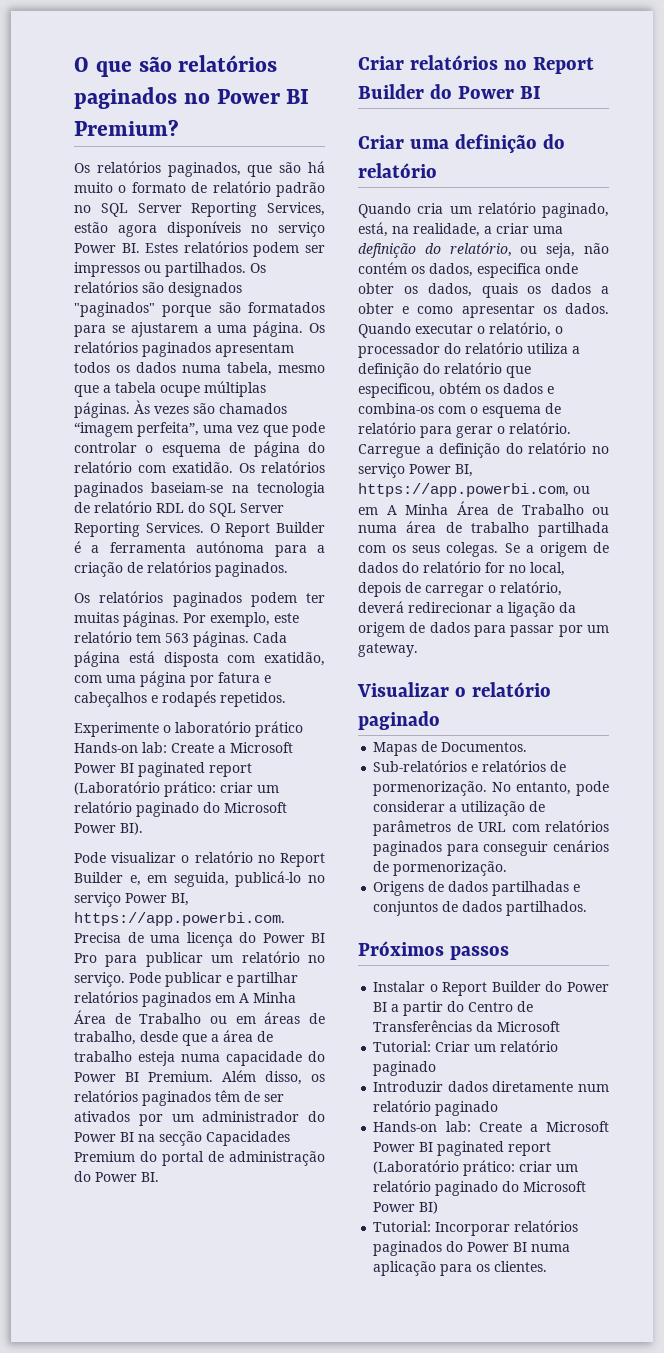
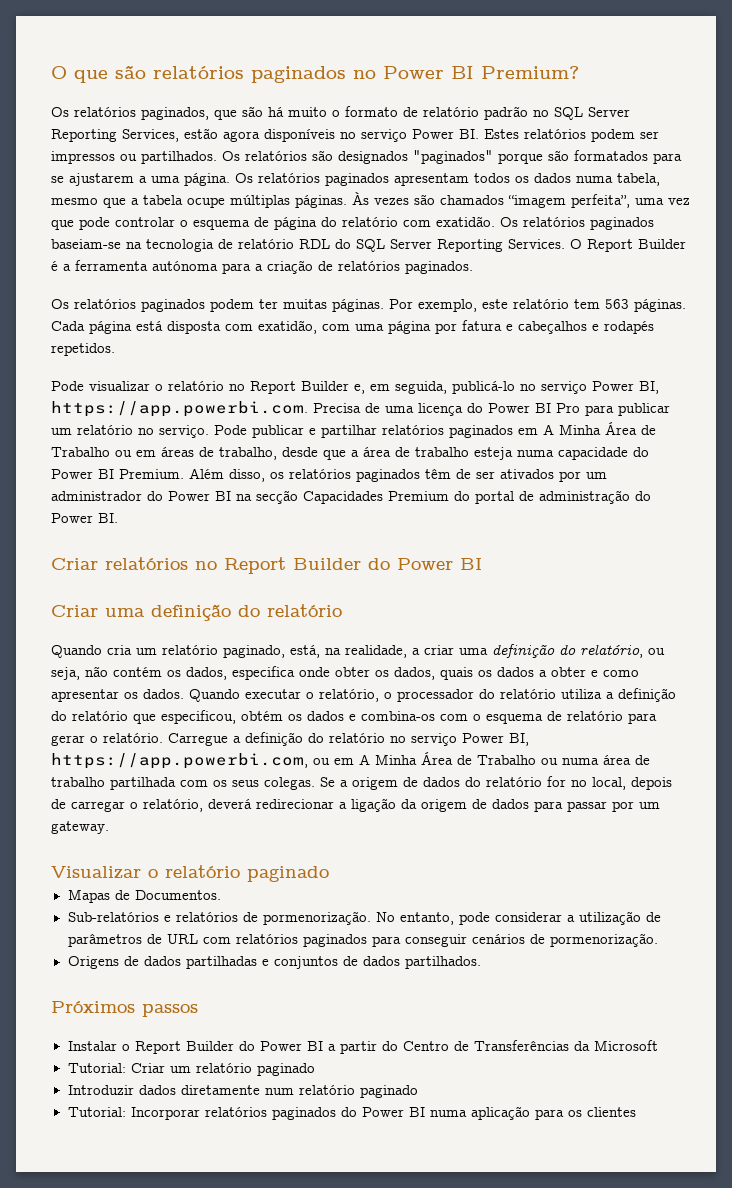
- Experimente o laboratório prático Hands-on lab: Create a Microsoft Power BI paginated report (Laboratório prático: criar um relatório paginado do Microsoft Power BI).
- Hands-on lab: Create a Microsoft Power BI paginated report (Laboratório prático: criar um relatório paginado do Microsoft Power BI)
- Tutorial: Incorporar relatórios paginados do Power BI numa aplicação para os clientes.
+ Tutorial: Incorporar relatórios paginados do Power BI numa aplicação para os clientes

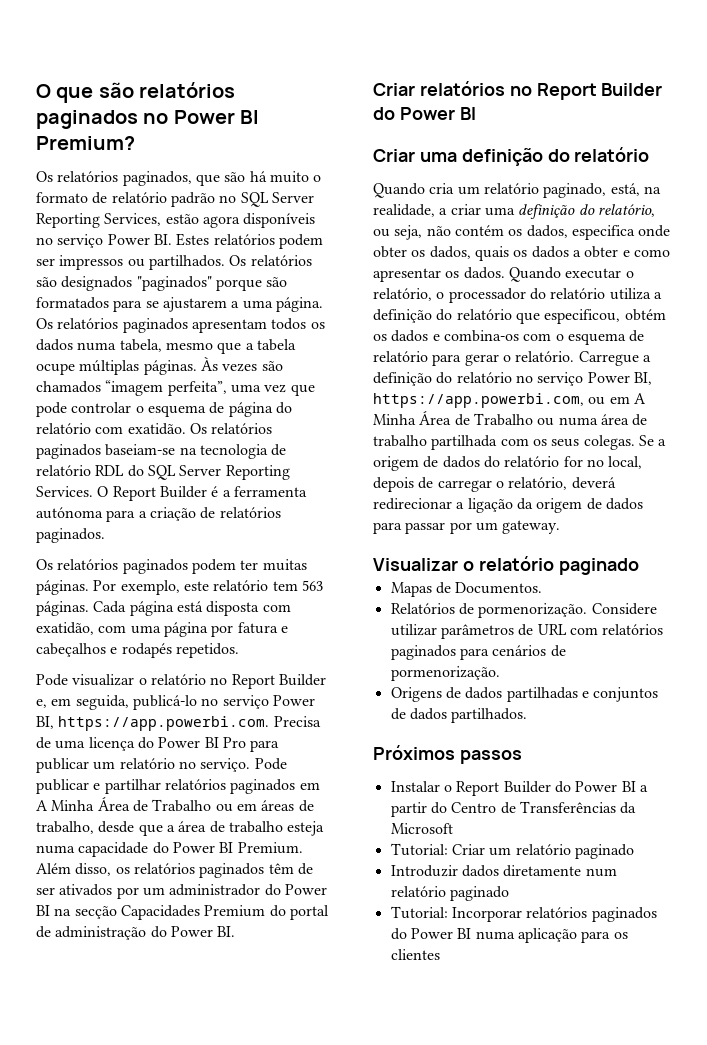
- Sub-relatórios e relatórios de pormenorização. No entanto, pode considerar a utilização de parâmetros de URL com relatórios paginados para conseguir cenários de pormenorização.
+ Relatórios de pormenorização. Considere utilizar parâmetros de URL com relatórios paginados para cenários de pormenorização.

